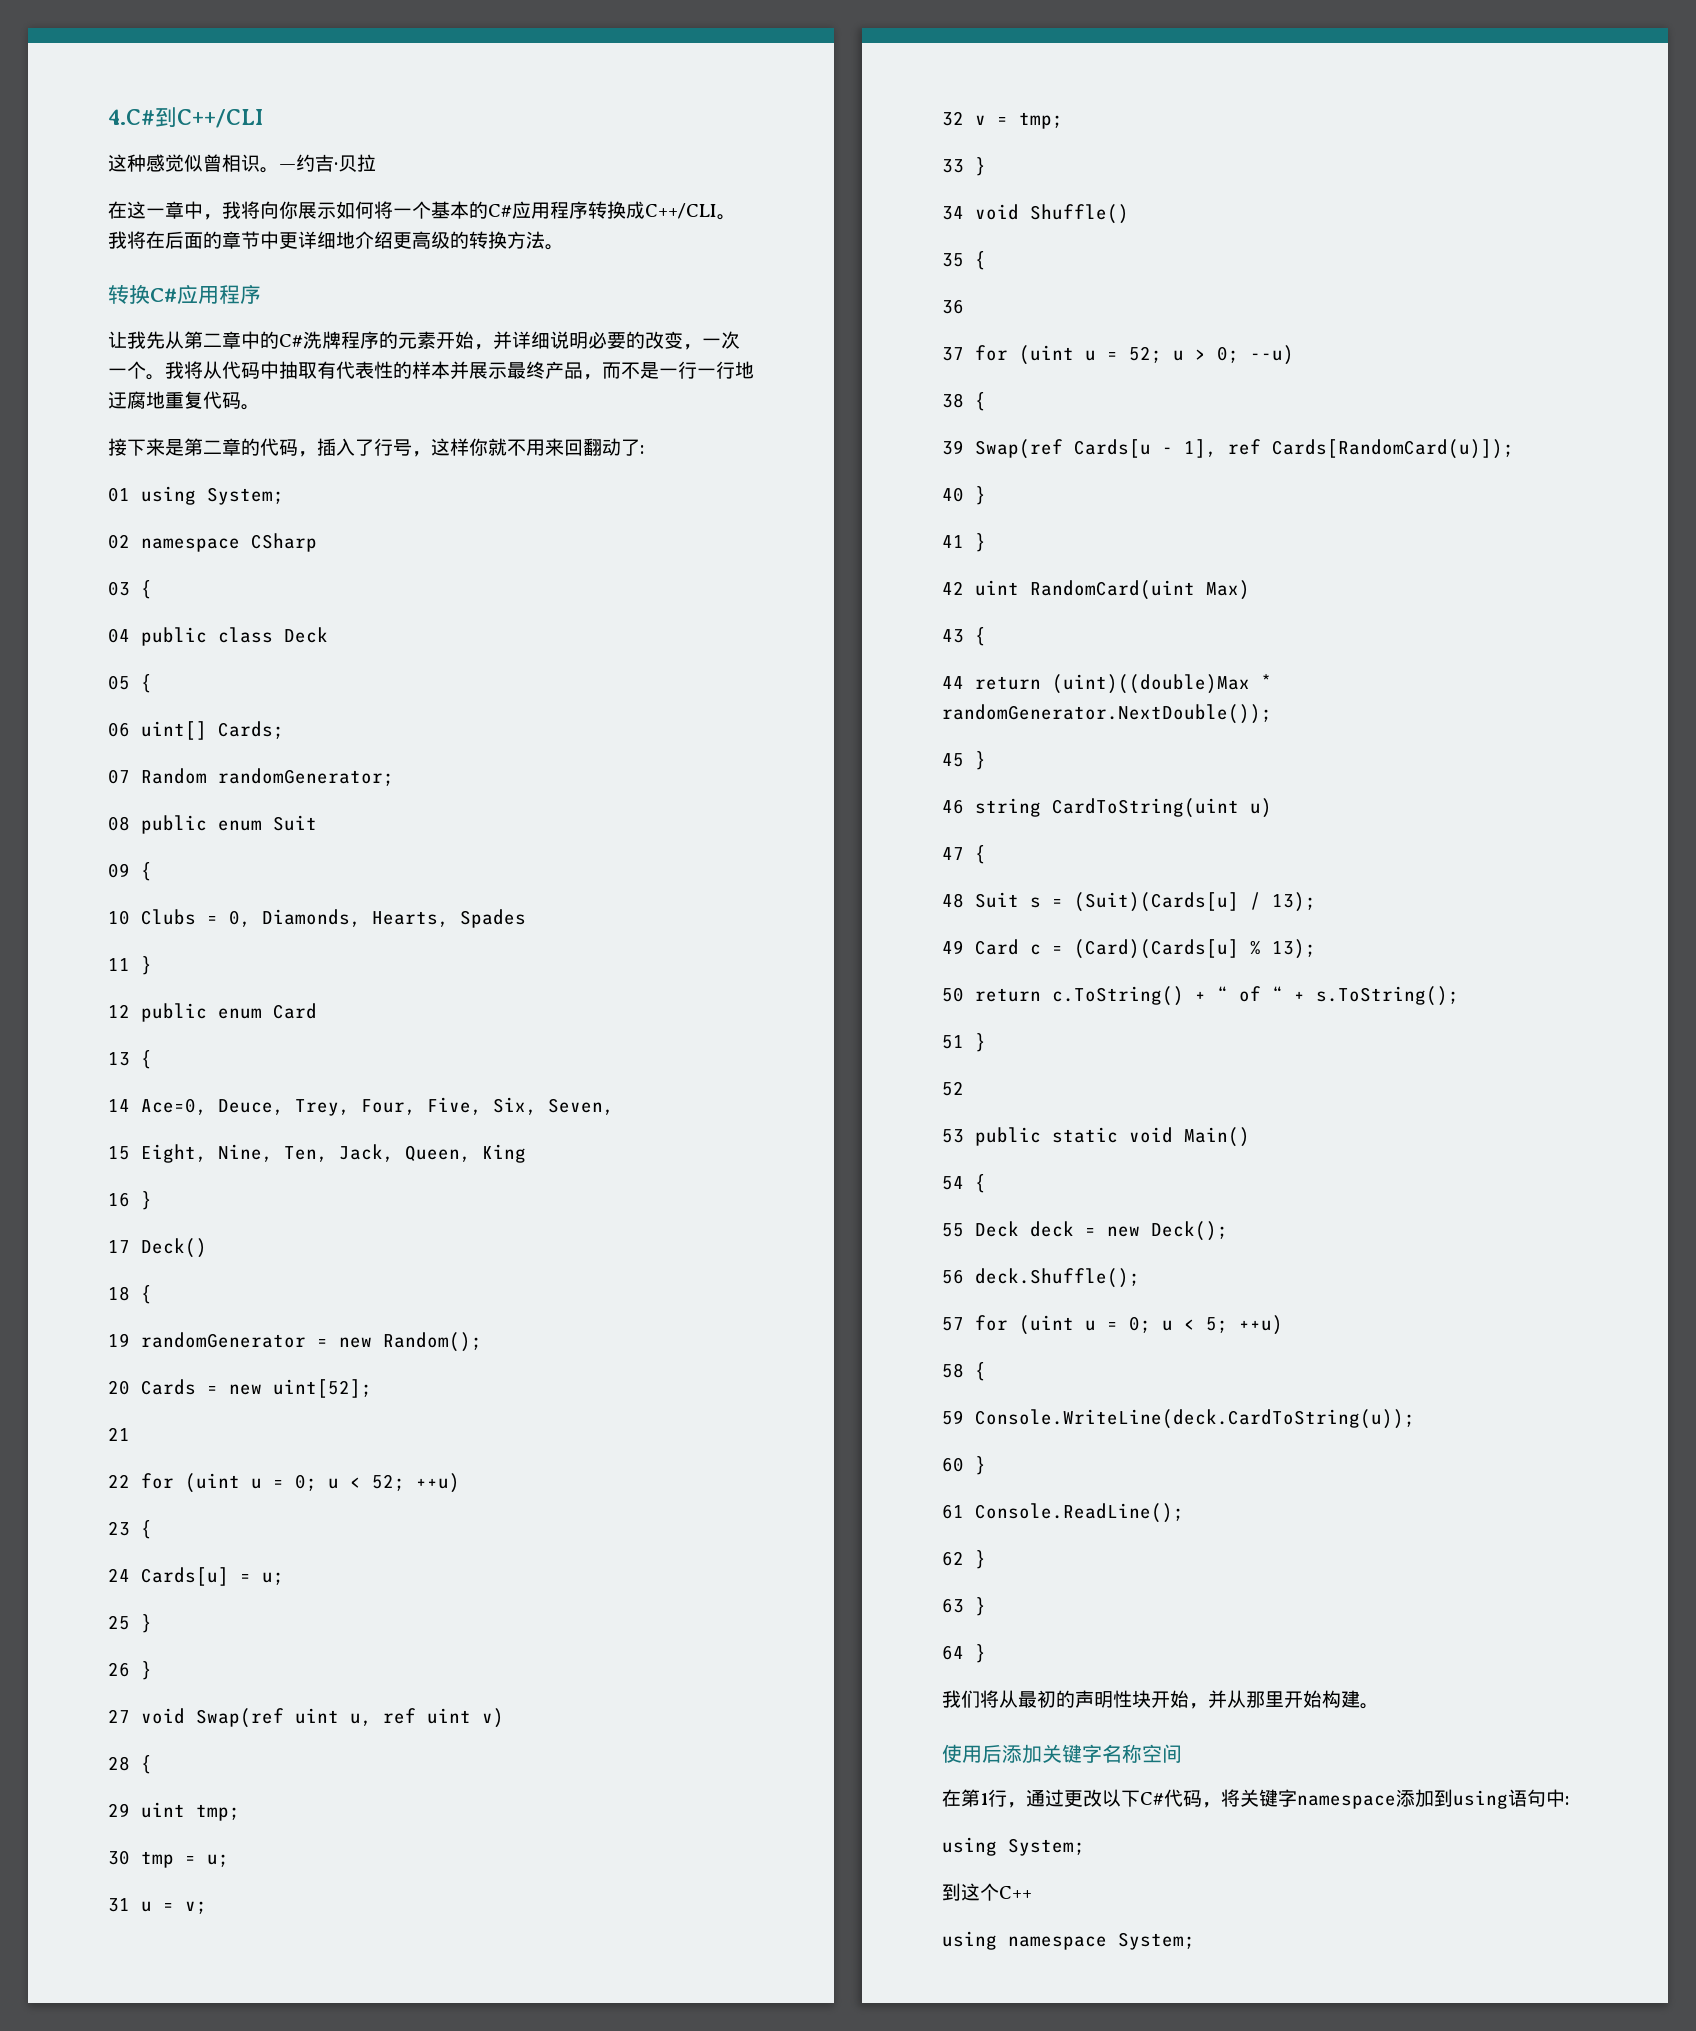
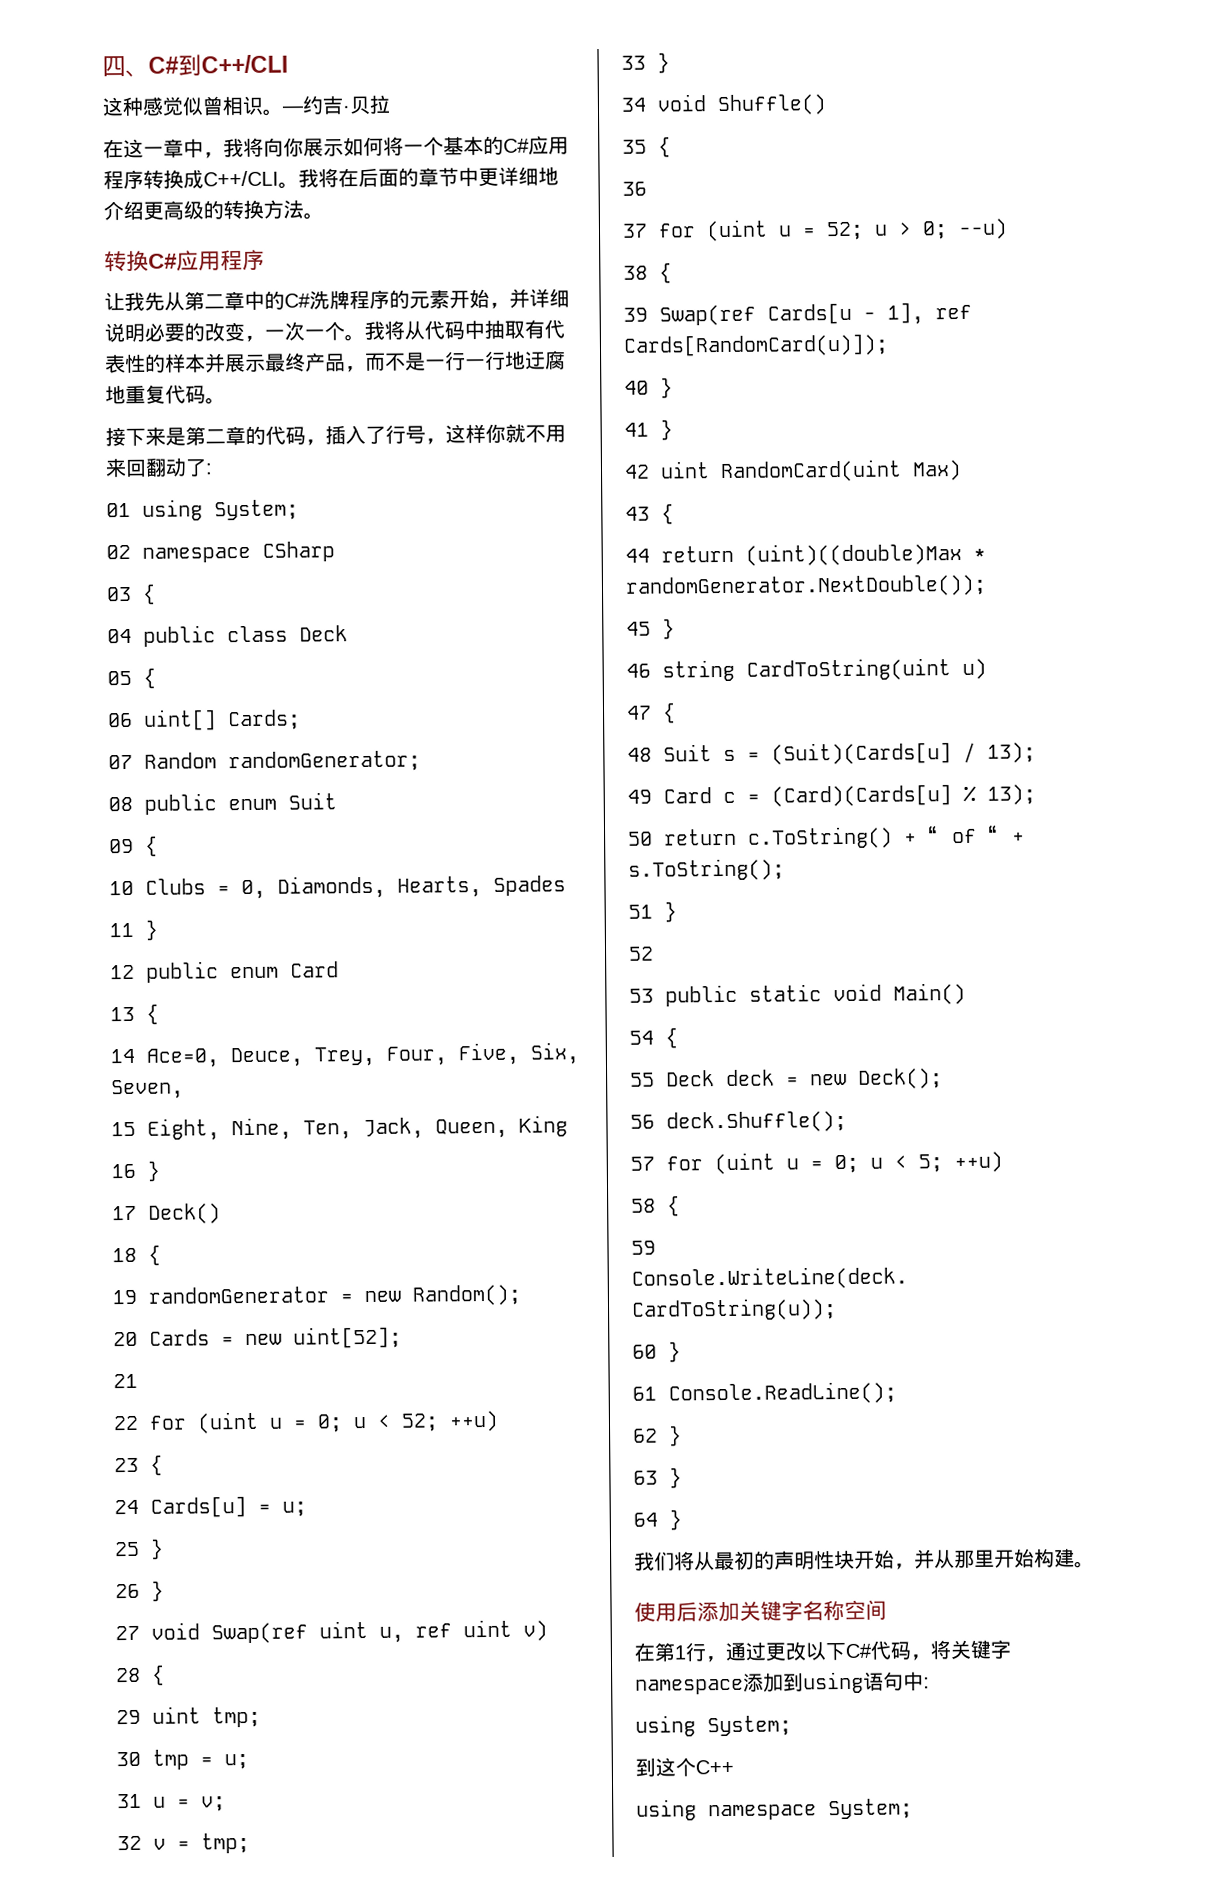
- 4.C#到C++/CLI
+ 四、C#到C++/CLI

